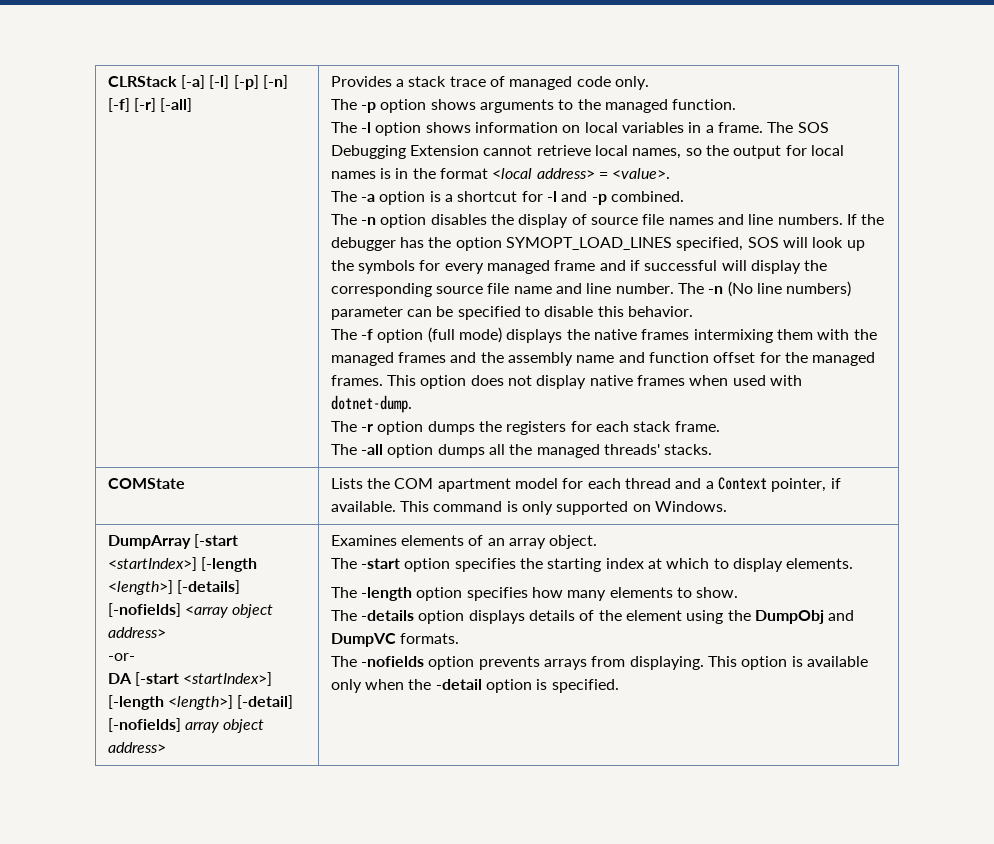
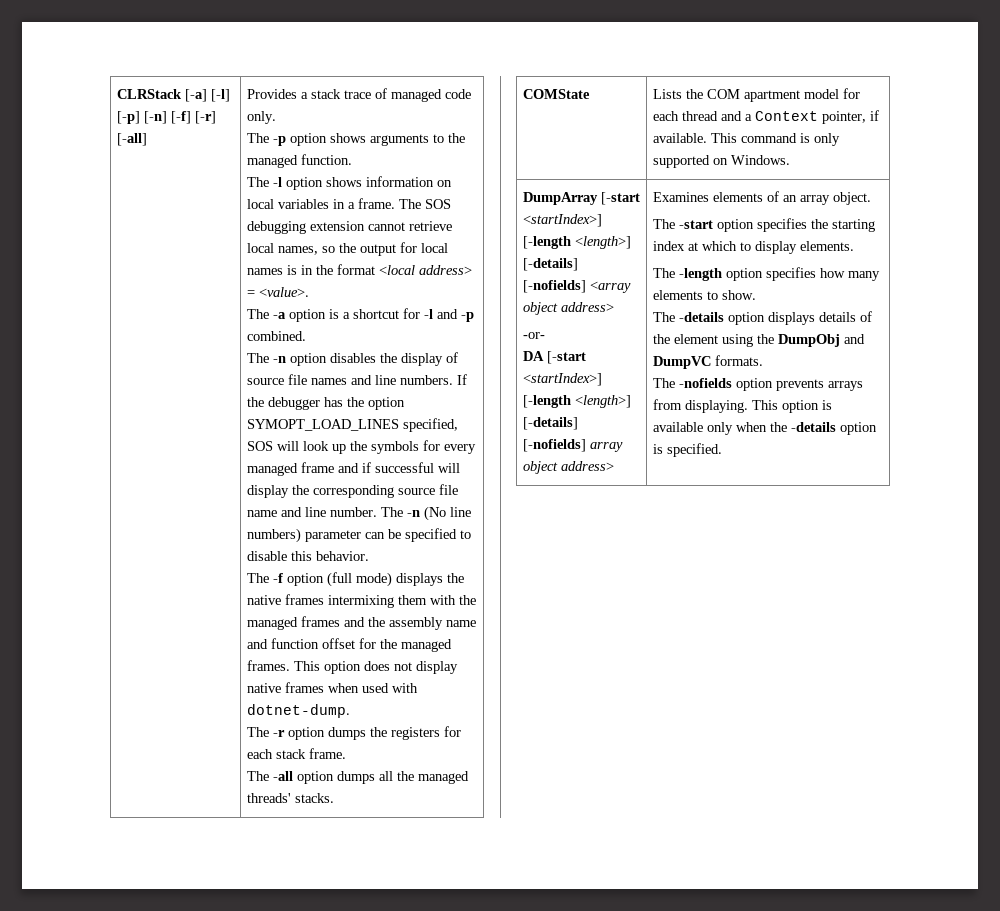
- The SOS Debugging Extension cannot retrieve local names, so the output for local names is in the format <local address> = <value>.
+ The SOS debugging extension cannot retrieve local names, so the output for local names is in the format <local address> = <value>.
- DA [-start <startIndex>] [-length <length>] [-detail] [-nofields] array object address>
+ DA [-start <startIndex>] [-length <length>] [-details] [-nofields] array object address>
- This option is available only when the -detail option is specified.
+ This option is available only when the -details option is specified.

